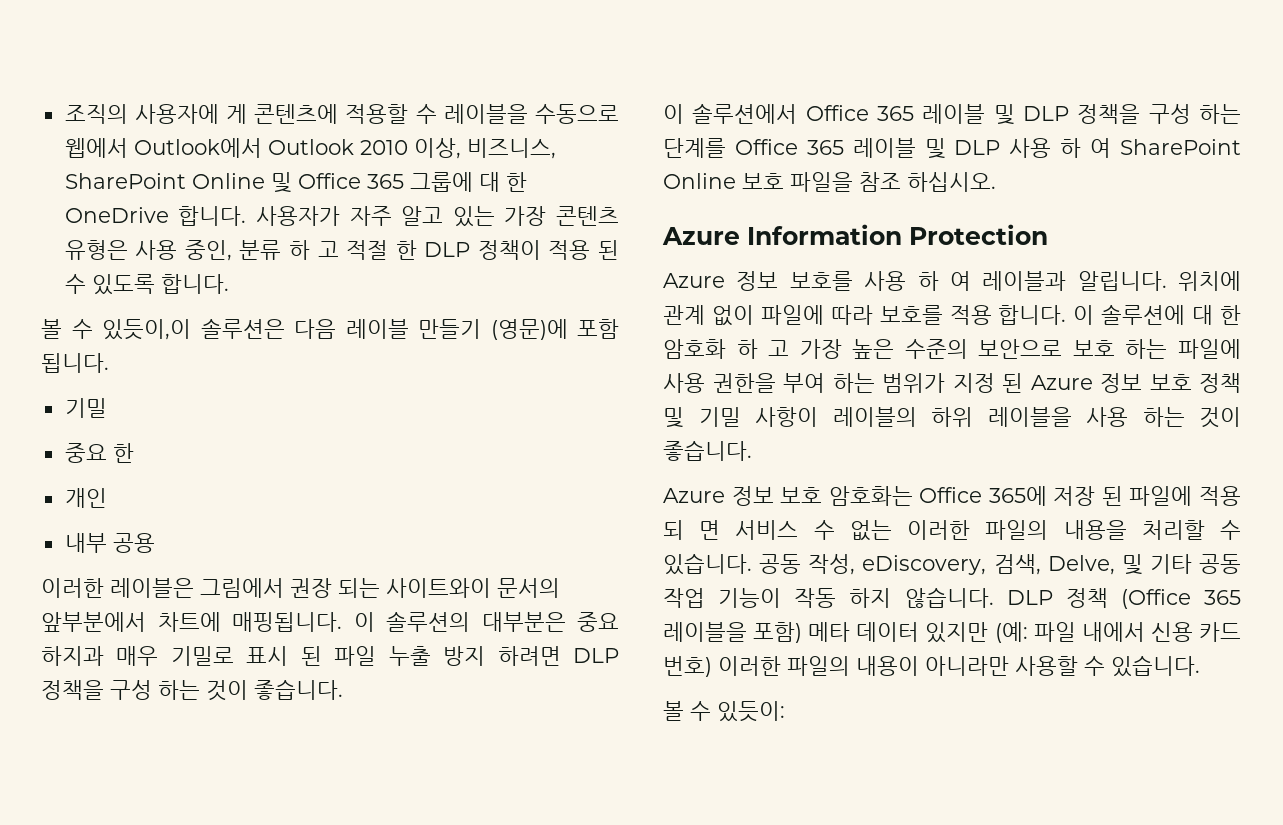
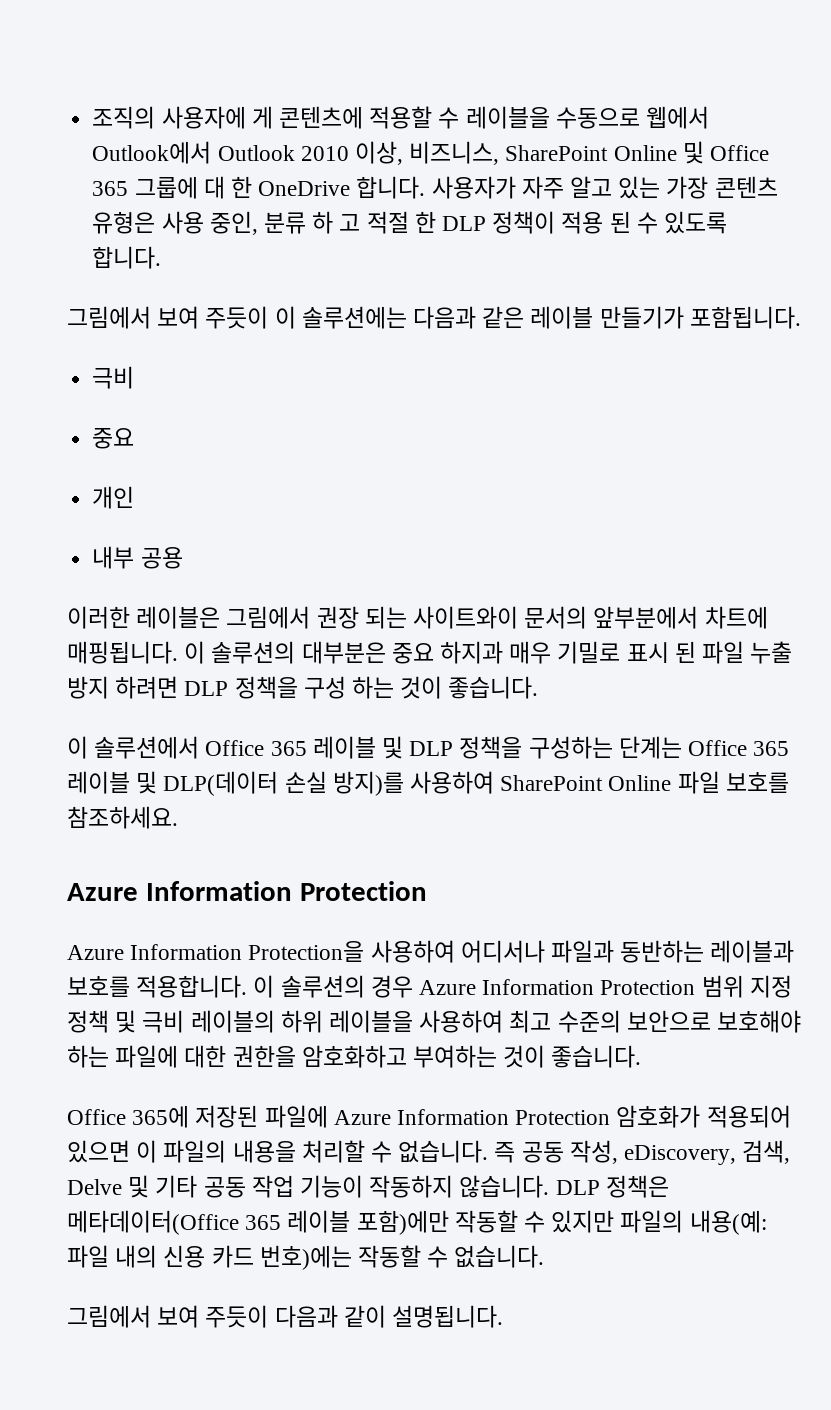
- 볼 수 있듯이,이 솔루션은 다음 레이블 만들기 (영문)에 포함 됩니다.
- 기밀
- 중요 한
+ 그림에서 보여 주듯이 이 솔루션에는 다음과 같은 레이블 만들기가 포함됩니다.
+ 극비
+ 중요
- 이 솔루션에서 Office 365 레이블 및 DLP 정책을 구성 하는 단계를 Office 365 레이블 및 DLP 사용 하 여 SharePoint Online 보호 파일을 참조 하십시오.
+ 이 솔루션에서 Office 365 레이블 및 DLP 정책을 구성하는 단계는 Office 365 레이블 및 DLP(데이터 손실 방지)를 사용하여 SharePoint Online 파일 보호를 참조하세요.
  Azure Information Protection
- Azure 정보 보호를 사용 하 여 레이블과 알립니다. 위치에 관계 없이 파일에 따라 보호를 적용 합니다. 이 솔루션에 대 한 암호화 하 고 가장 높은 수준의 보안으로 보호 하는 파일에 사용 권한을 부여 하는 범위가 지정 된 Azure 정보 보호 정책 및 기밀 사항이 레이블의 하위 레이블을 사용 하는 것이 좋습니다.
- Azure 정보 보호 암호화는 Office 365에 저장 된 파일에 적용 되 면 서비스 수 없는 이러한 파일의 내용을 처리할 수 있습니다. 공동 작성, eDiscovery, 검색, Delve, 및 기타 공동 작업 기능이 작동 하지 않습니다. DLP 정책 (Office 365 레이블을 포함) 메타 데이터 있지만 (예: 파일 내에서 신용 카드 번호) 이러한 파일의 내용이 아니라만 사용할 수 있습니다.
- 볼 수 있듯이:
+ Azure Information Protection을 사용하여 어디서나 파일과 동반하는 레이블과 보호를 적용합니다. 이 솔루션의 경우 Azure Information Protection 범위 지정 정책 및 극비 레이블의 하위 레이블을 사용하여 최고 수준의 보안으로 보호해야 하는 파일에 대한 권한을 암호화하고 부여하는 것이 좋습니다.
+ Office 365에 저장된 파일에 Azure Information Protection 암호화가 적용되어 있으면 이 파일의 내용을 처리할 수 없습니다. 즉 공동 작성, eDiscovery, 검색, Delve 및 기타 공동 작업 기능이 작동하지 않습니다. DLP 정책은 메타데이터(Office 365 레이블 포함)에만 작동할 수 있지만 파일의 내용(예: 파일 내의 신용 카드 번호)에는 작동할 수 없습니다.
+ 그림에서 보여 주듯이 다음과 같이 설명됩니다.

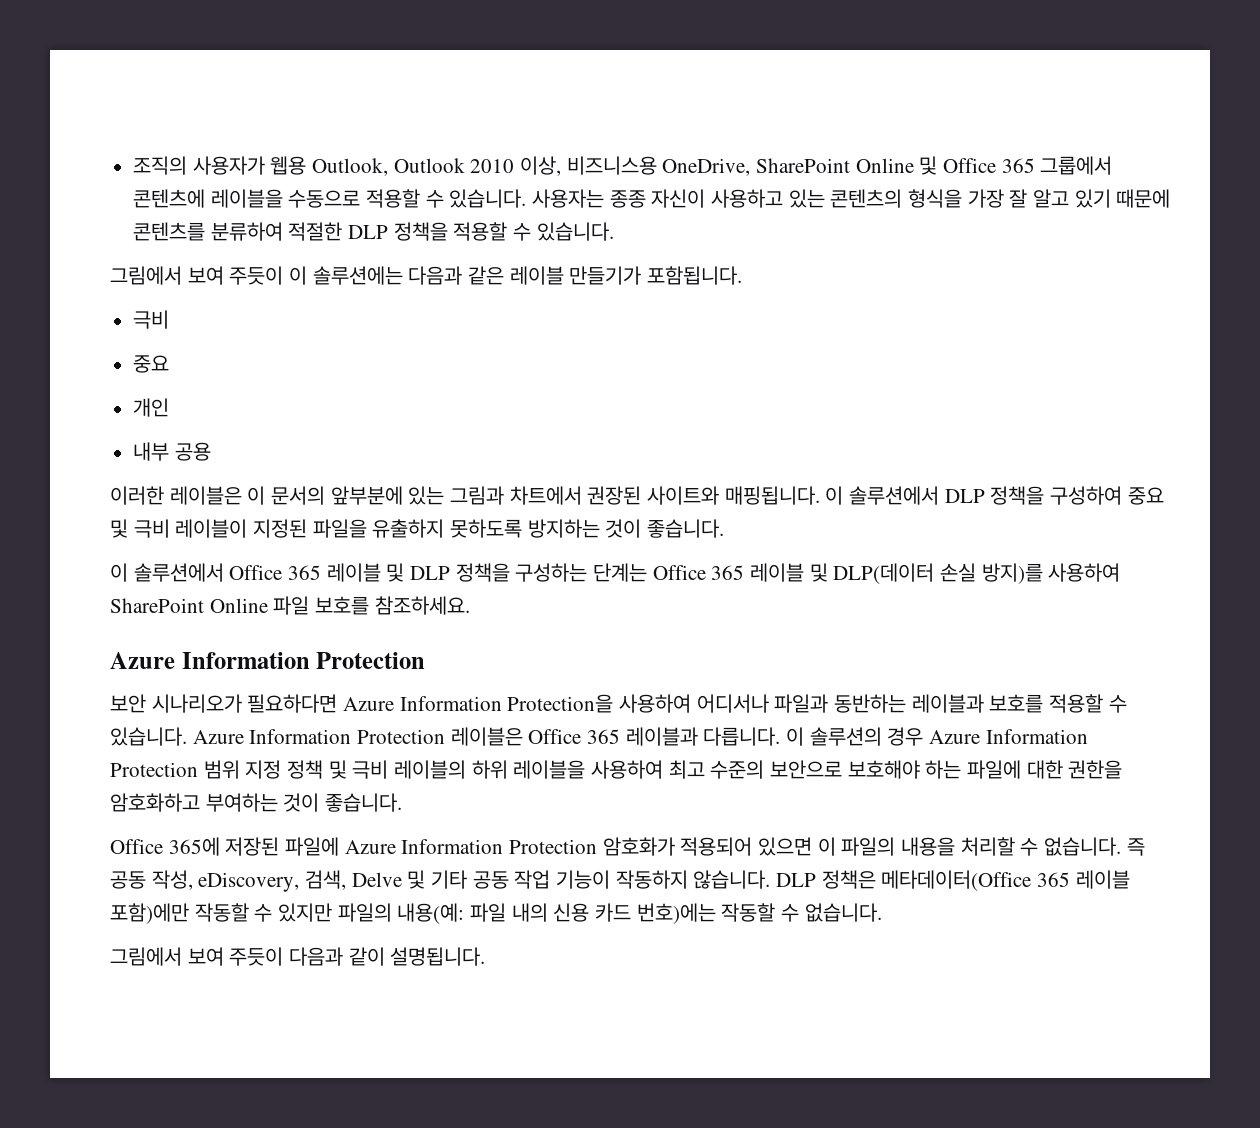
- 조직의 사용자에 게 콘텐츠에 적용할 수 레이블을 수동으로 웹에서 Outlook에서 Outlook 2010 이상, 비즈니스, SharePoint Online 및 Office 365 그룹에 대 한 OneDrive 합니다. 사용자가 자주 알고 있는 가장 콘텐츠 유형은 사용 중인, 분류 하 고 적절 한 DLP 정책이 적용 된 수 있도록 합니다.
+ 조직의 사용자가 웹용 Outlook, Outlook 2010 이상, 비즈니스용 OneDrive, SharePoint Online 및 Office 365 그룹에서 콘텐츠에 레이블을 수동으로 적용할 수 있습니다. 사용자는 종종 자신이 사용하고 있는 콘텐츠의 형식을 가장 잘 알고 있기 때문에 콘텐츠를 분류하여 적절한 DLP 정책을 적용할 수 있습니다.
- 이러한 레이블은 그림에서 권장 되는 사이트와이 문서의 앞부분에서 차트에 매핑됩니다. 이 솔루션의 대부분은 중요 하지과 매우 기밀로 표시 된 파일 누출 방지 하려면 DLP 정책을 구성 하는 것이 좋습니다.
+ 이러한 레이블은 이 문서의 앞부분에 있는 그림과 차트에서 권장된 사이트와 매핑됩니다. 이 솔루션에서 DLP 정책을 구성하여 중요 및 극비 레이블이 지정된 파일을 유출하지 못하도록 방지하는 것이 좋습니다.
- Azure Information Protection을 사용하여 어디서나 파일과 동반하는 레이블과 보호를 적용합니다.
+ 보안 시나리오가 필요하다면 Azure Information Protection을 사용하여 어디서나 파일과 동반하는 레이블과 보호를 적용할 수 있습니다. Azure Information Protection 레이블은 Office 365 레이블과 다릅니다.

